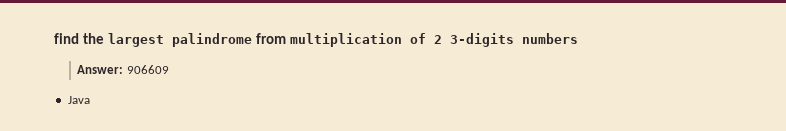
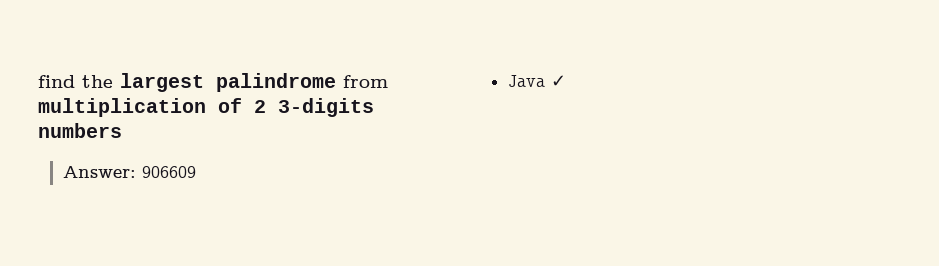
- Java
+ Java ✓

